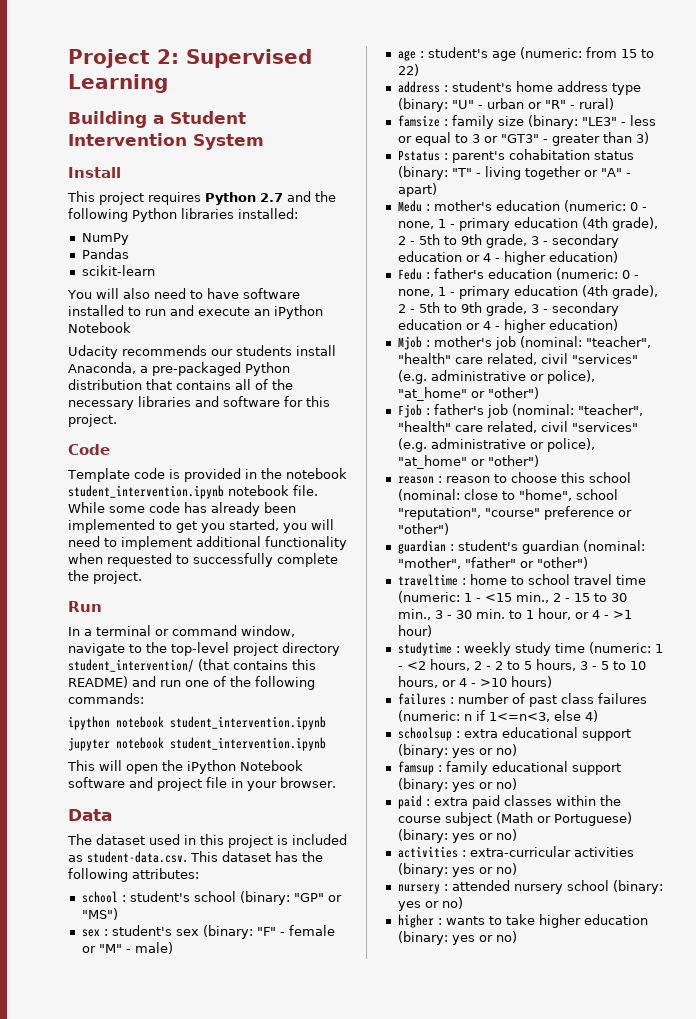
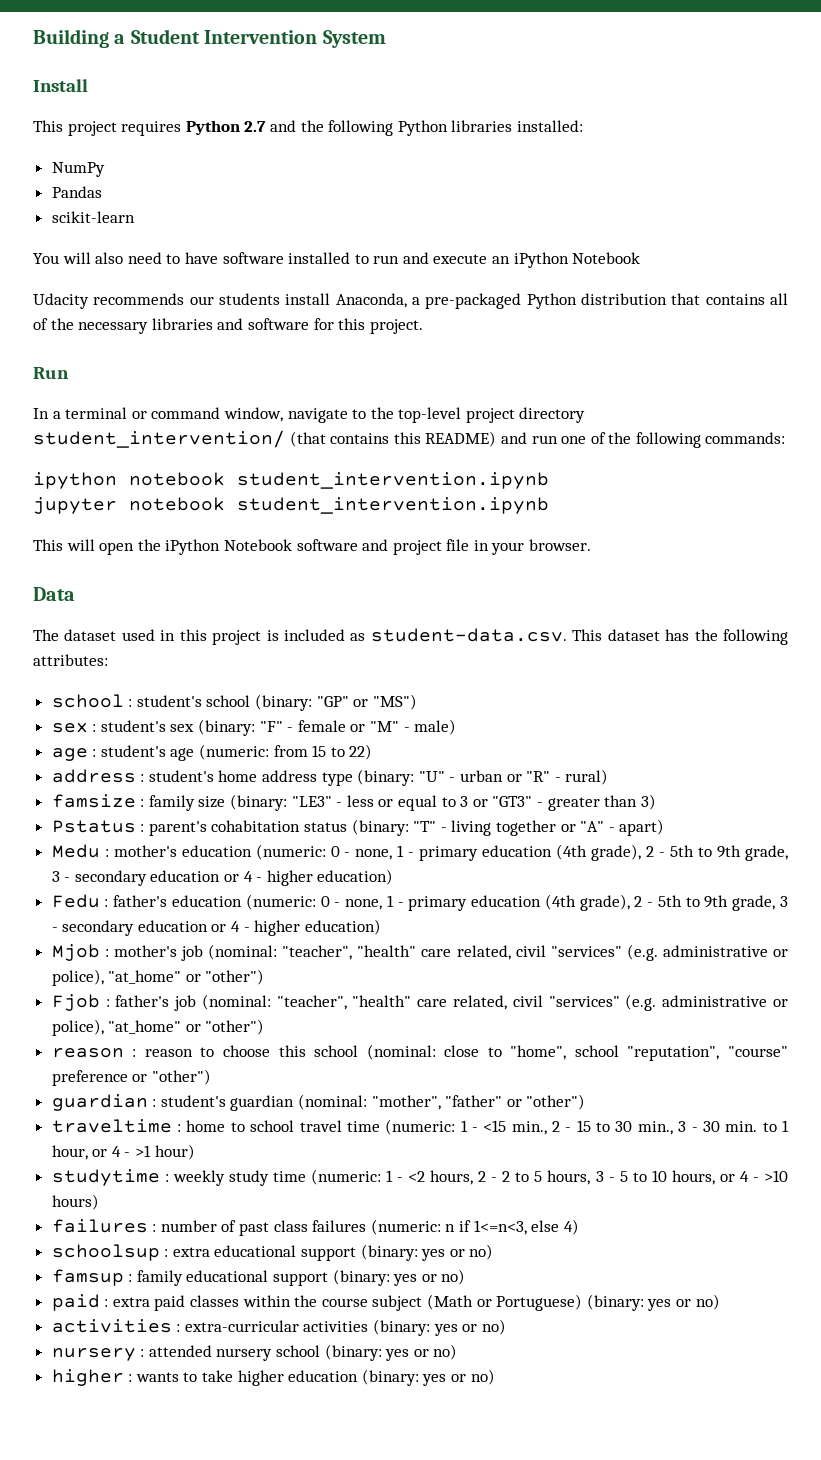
- Project 2: Supervised Learning
- Code
- Template code is provided in the notebook student_intervention.ipynb notebook file. While some code has already been implemented to get you started, you will need to implement additional functionality when requested to successfully complete the project.

